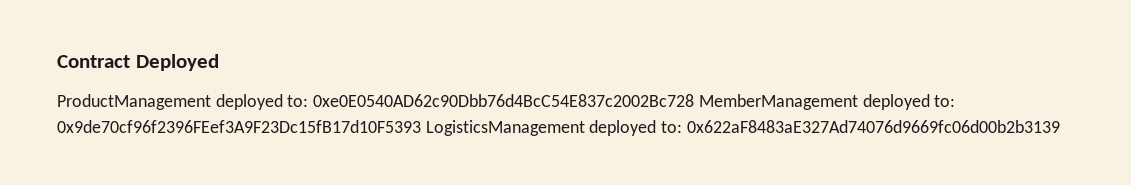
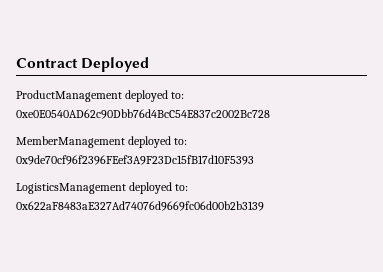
- ProductManagement deployed to: 0xe0E0540AD62c90Dbb76d4BcC54E837c2002Bc728 MemberManagement deployed to: 0x9de70cf96f2396FEef3A9F23Dc15fB17d10F5393 LogisticsManagement deployed to: 0x622aF8483aE327Ad74076d9669fc06d00b2b3139
+ ProductManagement deployed to: 0xe0E0540AD62c90Dbb76d4BcC54E837c2002Bc728
+ MemberManagement deployed to: 0x9de70cf96f2396FEef3A9F23Dc15fB17d10F5393
+ LogisticsManagement deployed to: 0x622aF8483aE327Ad74076d9669fc06d00b2b3139

